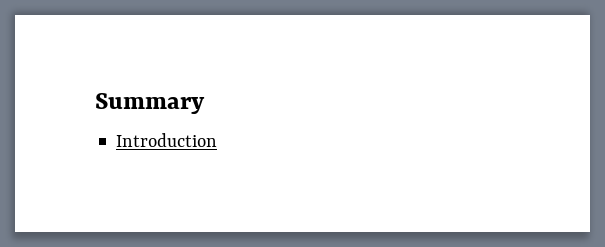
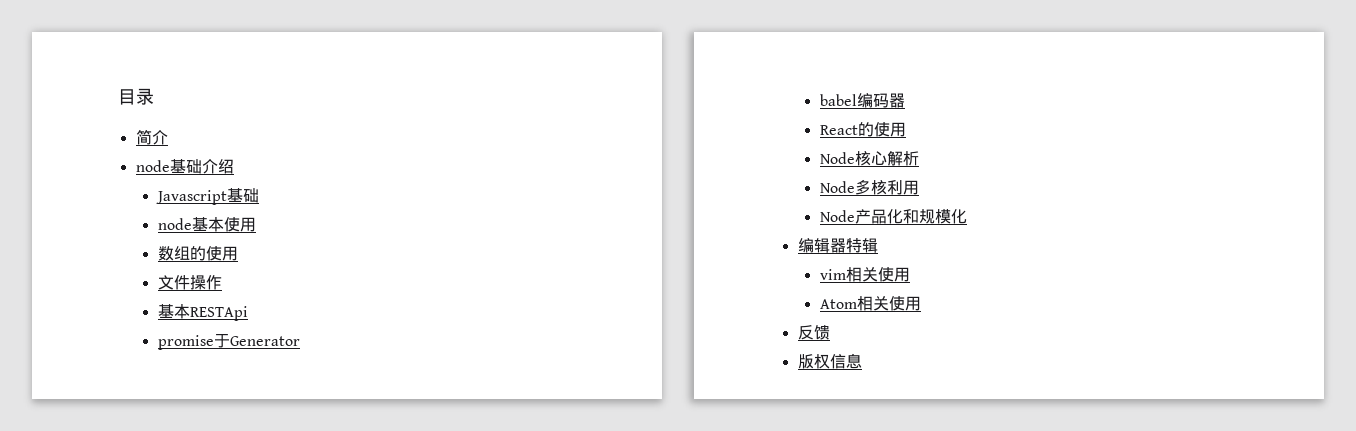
- Summary
- Introduction
+ 目录
+ 简介
+ node基础介绍
+ Javascript基础
+ node基本使用
+ 数组的使用
+ 文件操作
+ 基本RESTApi
+ promise于Generator
+ babel编码器
+ React的使用
+ Node核心解析
+ Node多核利用
+ Node产品化和规模化
+ 编辑器特辑
+ vim相关使用
+ Atom相关使用
+ 反馈
+ 版权信息

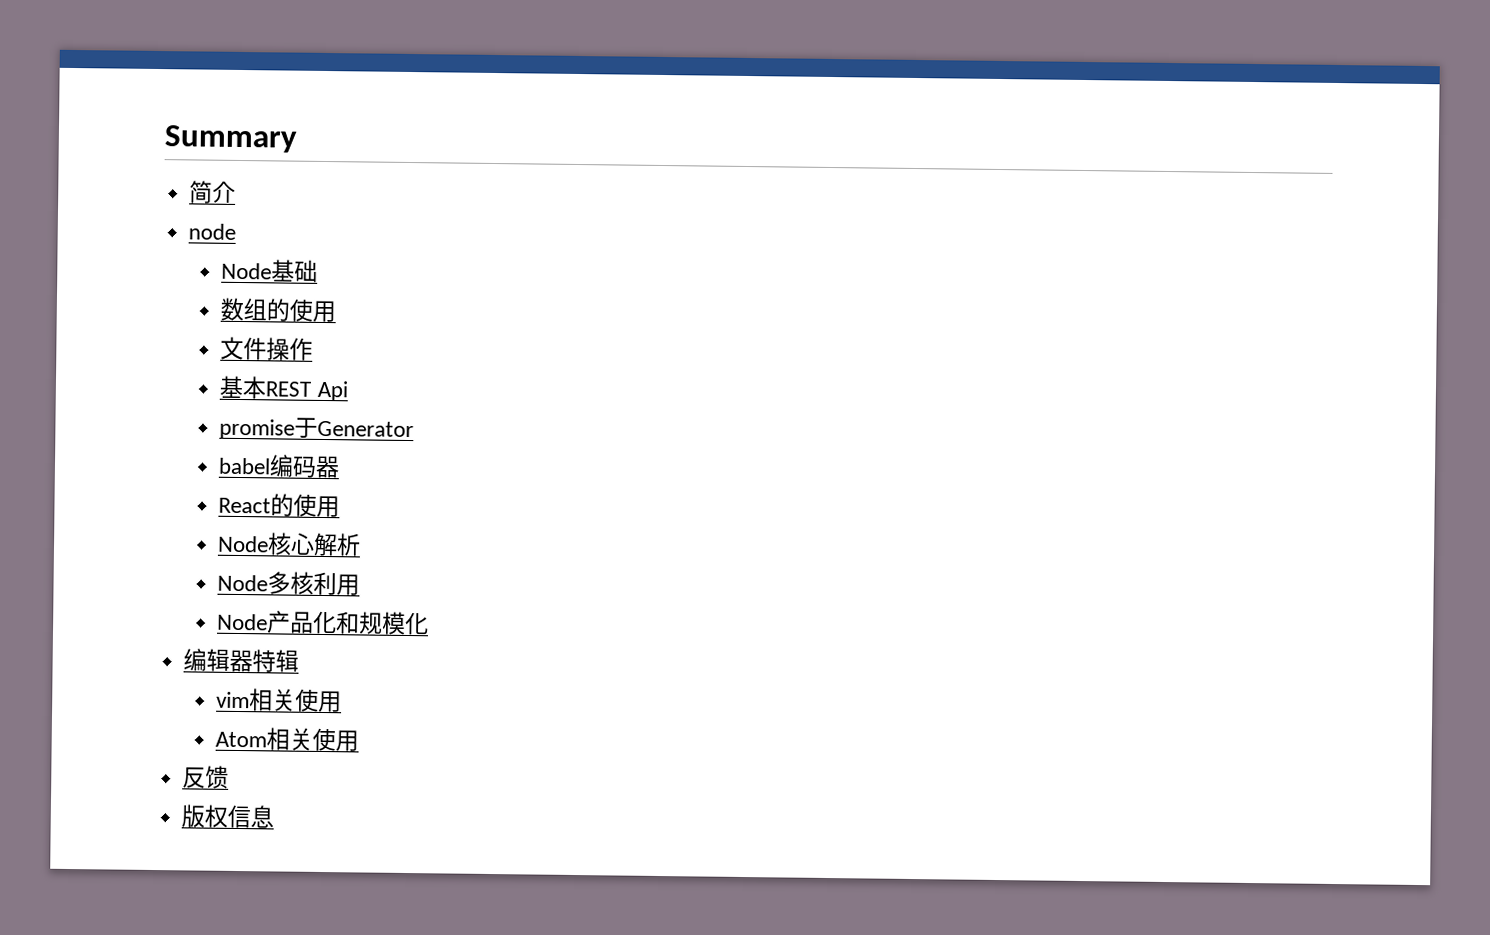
- 目录
+ Summary
- node基础介绍
- Javascript基础
- node基本使用
+ node
+ Node基础
- 基本RESTApi
+ 基本REST Api

